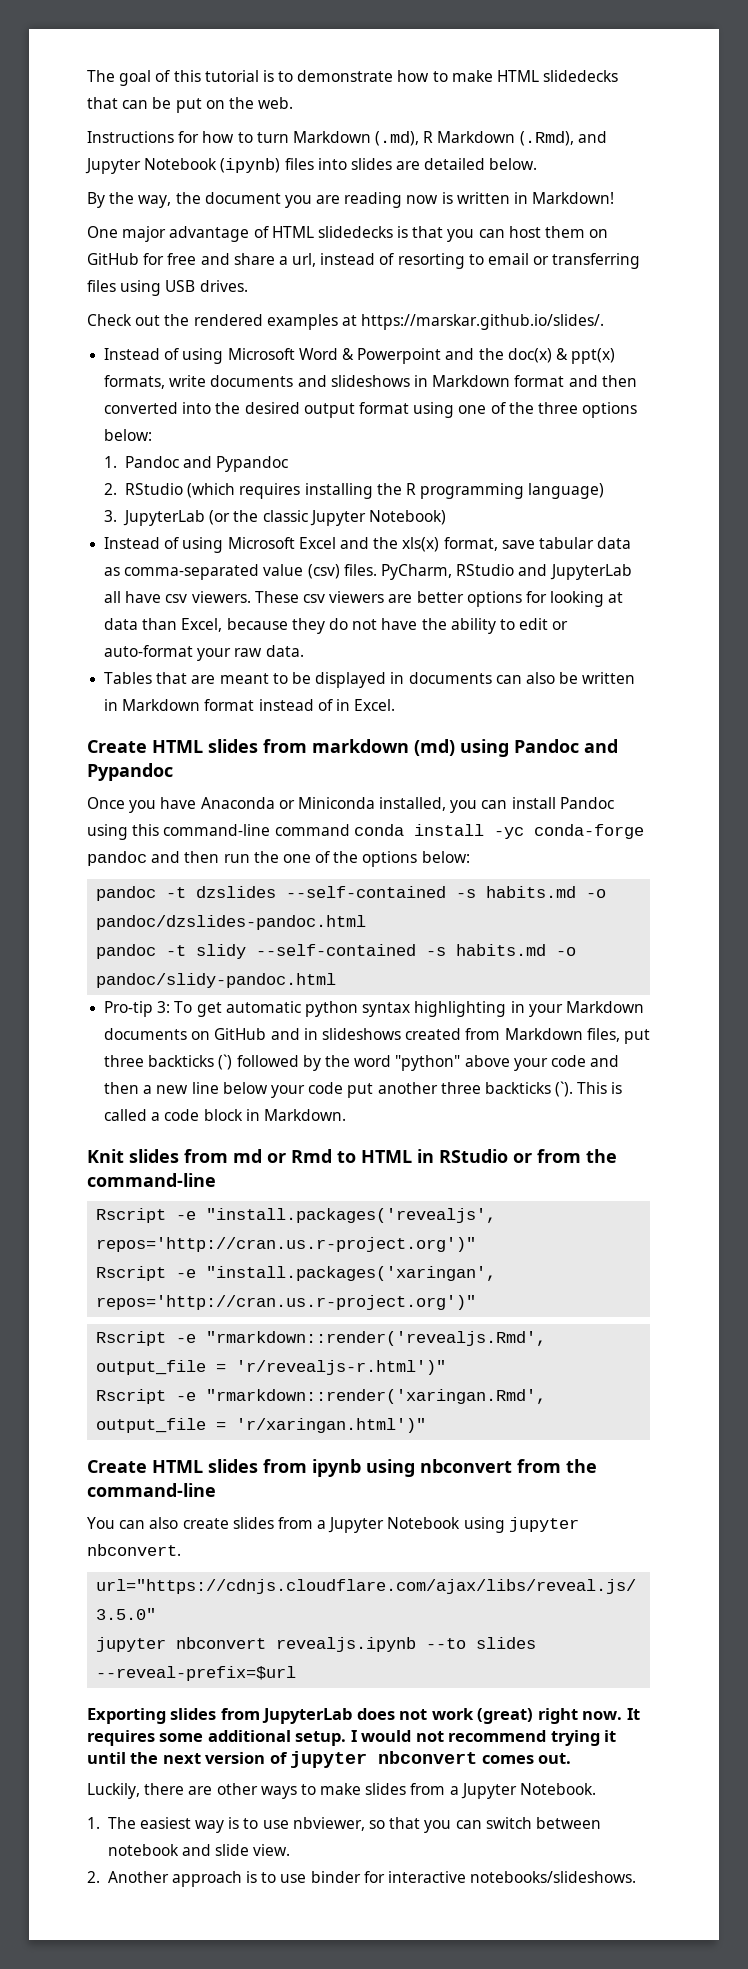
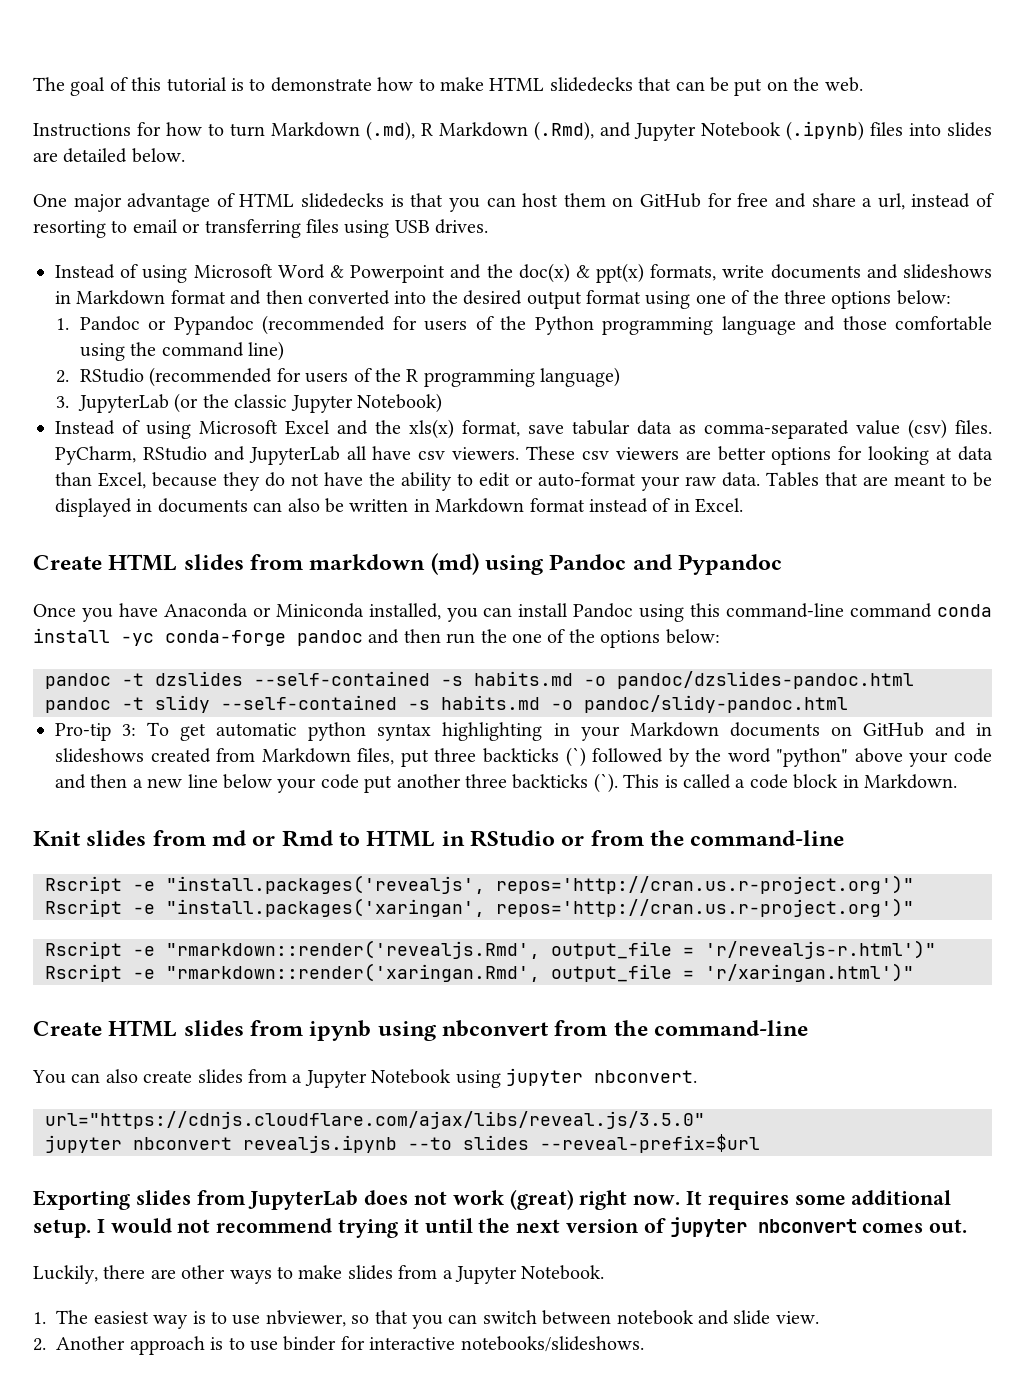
- Instructions for how to turn Markdown (.md), R Markdown (.Rmd), and Jupyter Notebook (ipynb) files into slides are detailed below.
+ Instructions for how to turn Markdown (.md), R Markdown (.Rmd), and Jupyter Notebook (.ipynb) files into slides are detailed below.
- By the way, the document you are reading now is written in Markdown!
- Check out the rendered examples at https://marskar.github.io/slides/.
- 1. Pandoc and Pypandoc
- 2. RStudio (which requires installing the R programming language)
+ 1. Pandoc or Pypandoc (recommended for users of the Python programming language and those comfortable using the command line)
+ 2. RStudio (recommended for users of the R programming language)
- These csv viewers are better options for looking at data than Excel, because they do not have the ability to edit or auto-format your raw data.
- Tables that are meant to be displayed in documents can also be written in Markdown format instead of in Excel.
+ These csv viewers are better options for looking at data than Excel, because they do not have the ability to edit or auto-format your raw data. Tables that are meant to be displayed in documents can also be written in Markdown format instead of in Excel.

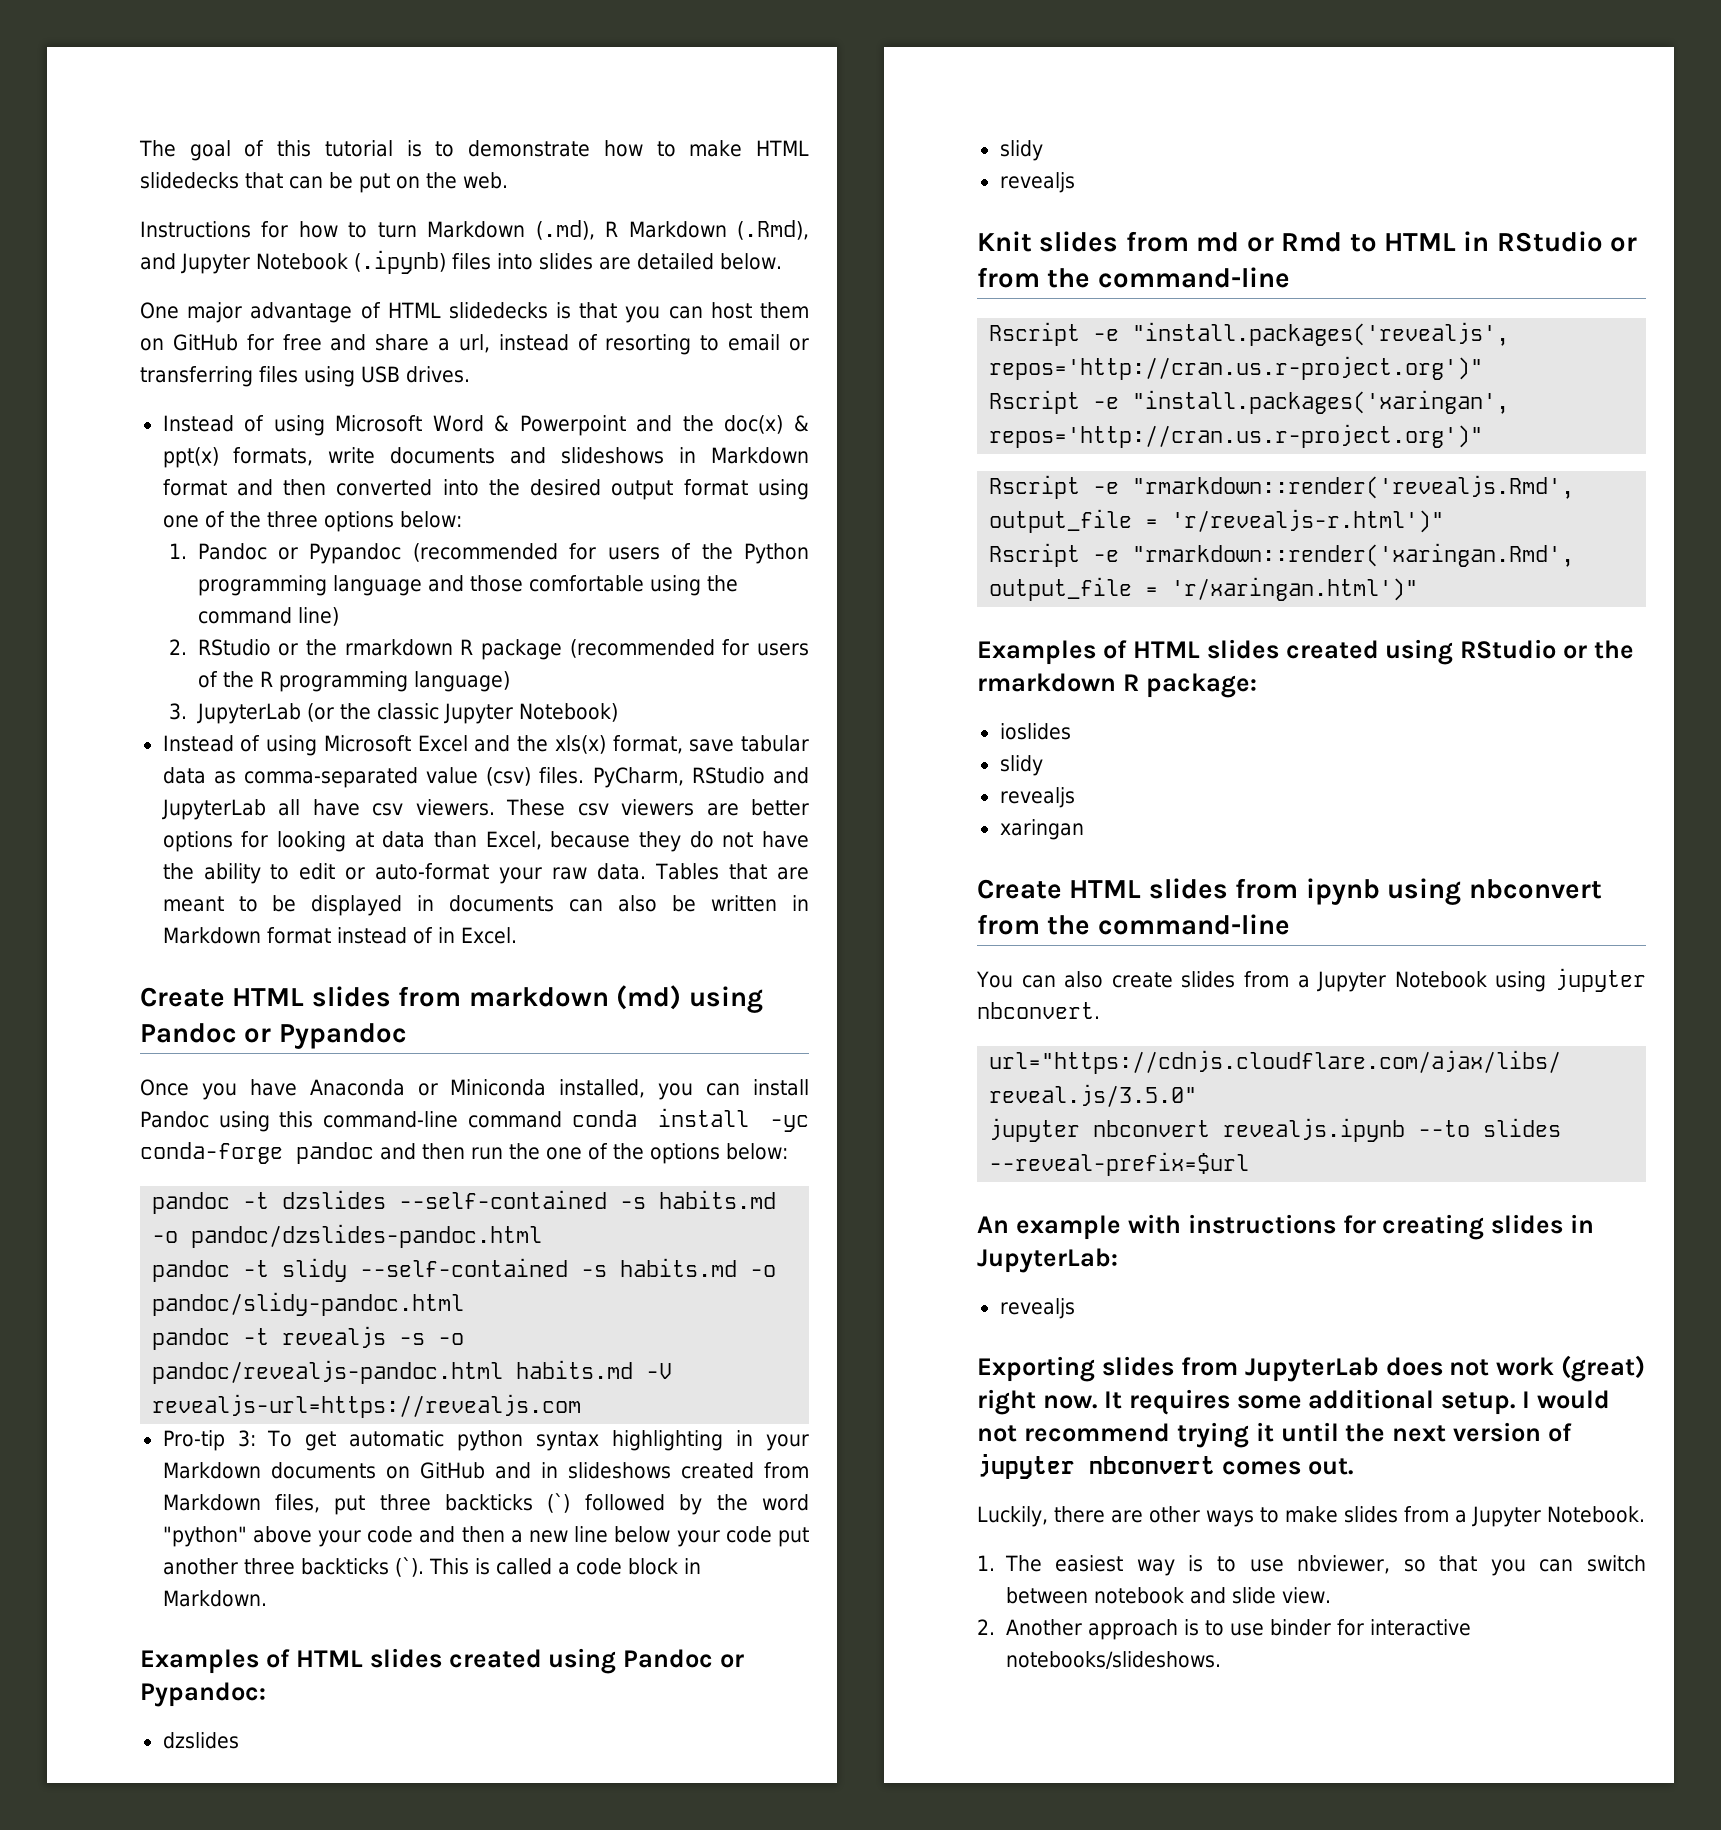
- 2. RStudio (recommended for users of the R programming language)
+ 2. RStudio or the rmarkdown R package (recommended for users of the R programming language)
- Create HTML slides from markdown (md) using Pandoc and Pypandoc
+ Create HTML slides from markdown (md) using Pandoc or Pypandoc
+ pandoc -t revealjs -s -o pandoc/revealjs-pandoc.html habits.md -V revealjs-url=https://revealjs.com
+ Examples of HTML slides created using Pandoc or Pypandoc:
+ dzslides
+ slidy
+ revealjs
+ Examples of HTML slides created using RStudio or the rmarkdown R package:
+ ioslides
+ slidy
+ revealjs
+ xaringan
+ An example with instructions for creating slides in JupyterLab:
+ revealjs

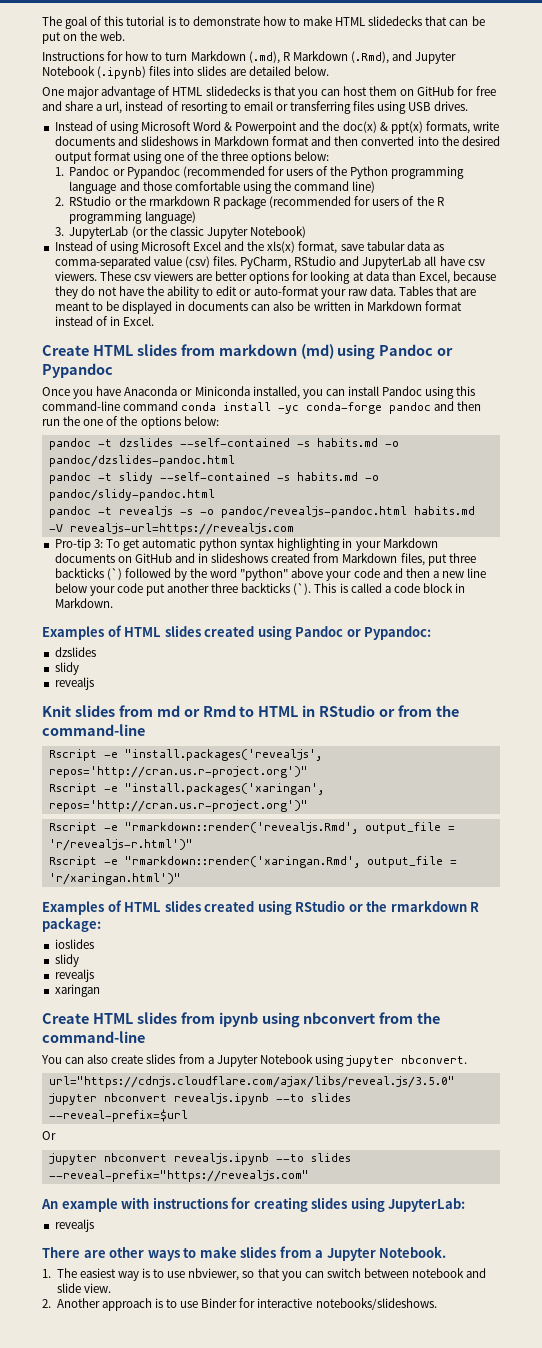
+ Or
+ jupyter nbconvert revealjs.ipynb --to slides --reveal-prefix="https://revealjs.com"
- An example with instructions for creating slides in JupyterLab:
+ An example with instructions for creating slides using JupyterLab:
- Exporting slides from JupyterLab does not work (great) right now. It requires some additional setup. I would not recommend trying it until the next version of jupyter nbconvert comes out.
- Luckily, there are other ways to make slides from a Jupyter Notebook.
+ There are other ways to make slides from a Jupyter Notebook.
- 2. Another approach is to use binder for interactive notebooks/slideshows.
+ 2. Another approach is to use Binder for interactive notebooks/slideshows.

